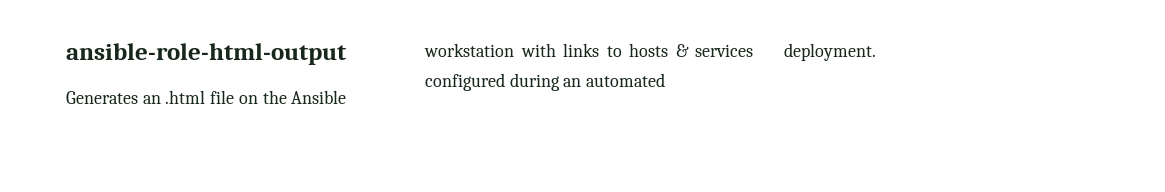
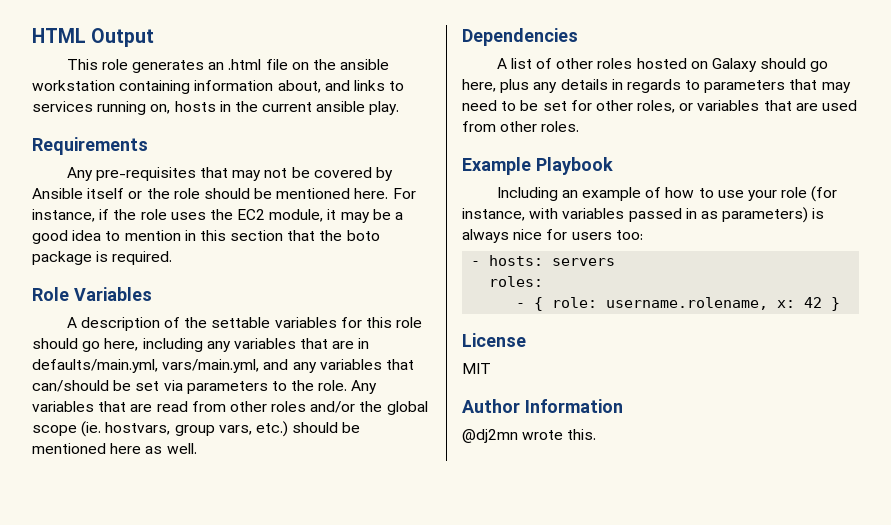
- ansible-role-html-output
- Generates an .html file on the Ansible workstation with links to hosts & services configured during an automated deployment.
+ HTML Output
+ This role generates an .html file on the ansible workstation containing information about, and links to services running on, hosts in the current ansible play.
+ Requirements
+ Any pre-requisites that may not be covered by Ansible itself or the role should be mentioned here. For instance, if the role uses the EC2 module, it may be a good idea to mention in this section that the boto package is required.
+ Role Variables
+ A description of the settable variables for this role should go here, including any variables that are in defaults/main.yml, vars/main.yml, and any variables that can/should be set via parameters to the role. Any variables that are read from other roles and/or the global scope (ie. hostvars, group vars, etc.) should be mentioned here as well.
+ Dependencies
+ A list of other roles hosted on Galaxy should go here, plus any details in regards to parameters that may need to be set for other roles, or variables that are used from other roles.
+ Example Playbook
+ Including an example of how to use your role (for instance, with variables passed in as parameters) is always nice for users too:
+ - hosts: servers
+ roles:
+ - { role: username.rolename, x: 42 }
+ License
+ MIT
+ Author Information
+ @dj2mn wrote this.

